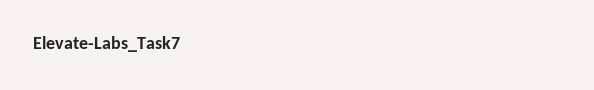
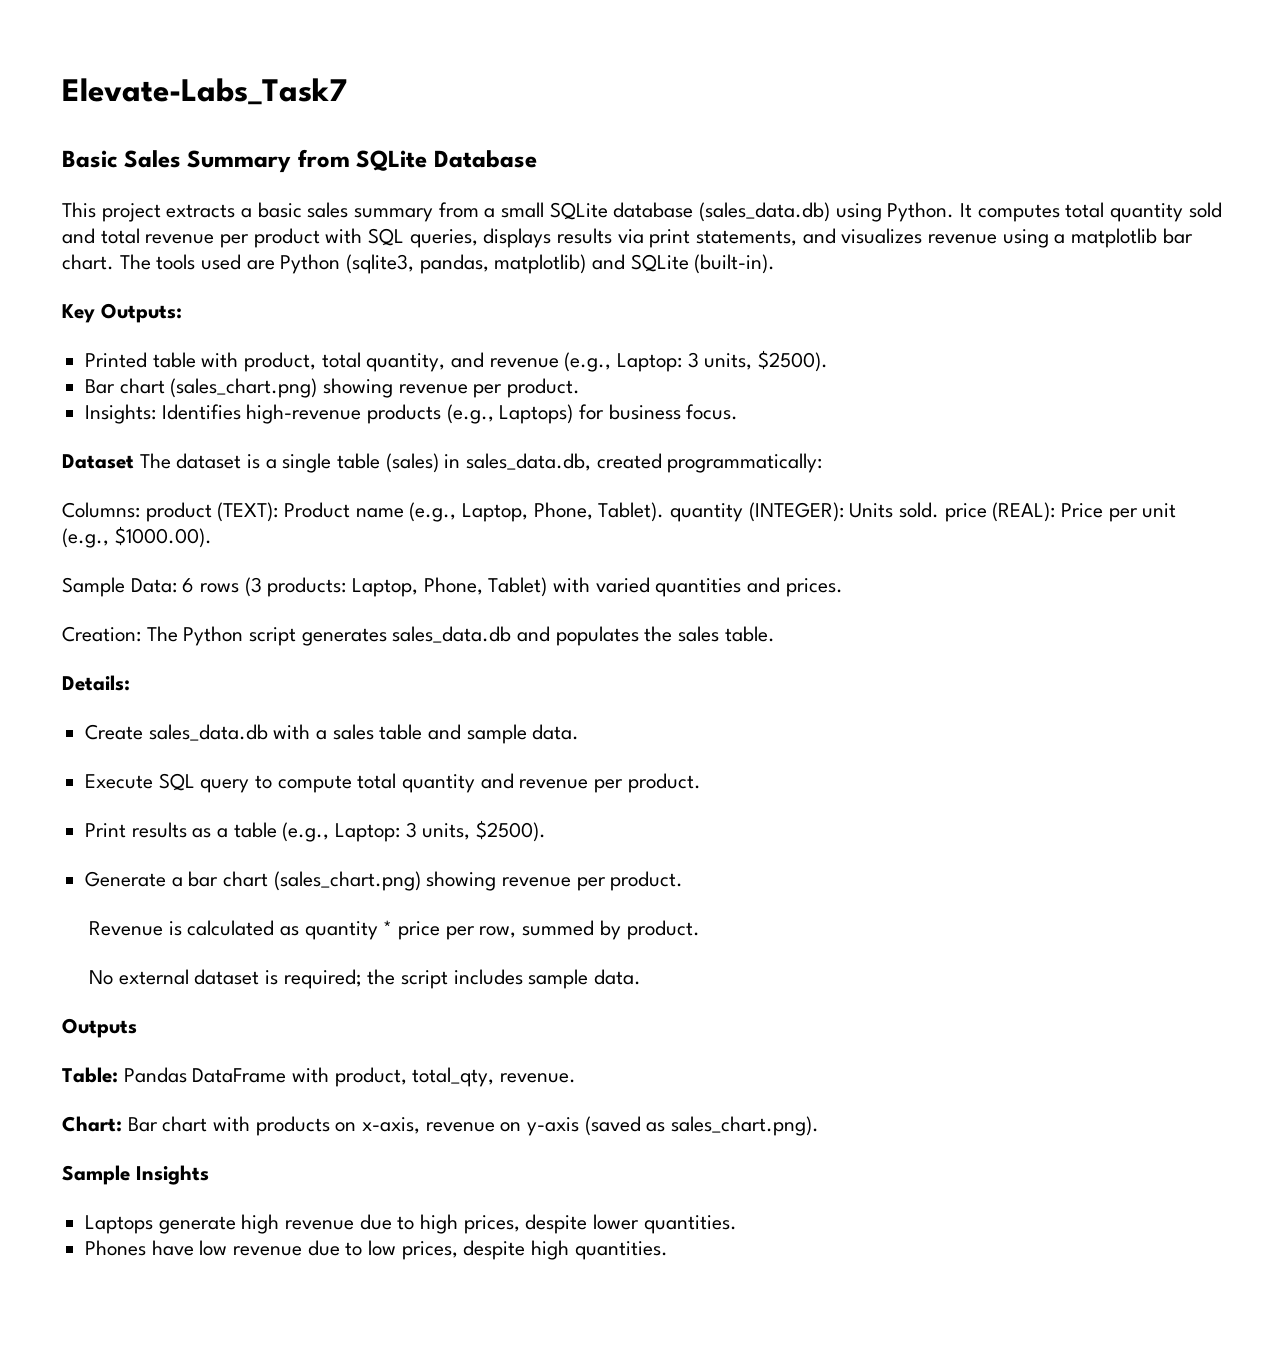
+ Basic Sales Summary from SQLite Database
+ This project extracts a basic sales summary from a small SQLite database (sales_data.db) using Python. It computes total quantity sold and total revenue per product with SQL queries, displays results via print statements, and visualizes revenue using a matplotlib bar chart. The tools used are Python (sqlite3, pandas, matplotlib) and SQLite (built-in).
+ Key Outputs:
+ Printed table with product, total quantity, and revenue (e.g., Laptop: 3 units, $2500).
+ Bar chart (sales_chart.png) showing revenue per product.
+ Insights: Identifies high-revenue products (e.g., Laptops) for business focus.
+ Dataset The dataset is a single table (sales) in sales_data.db, created programmatically:
+ Columns: product (TEXT): Product name (e.g., Laptop, Phone, Tablet). quantity (INTEGER): Units sold. price (REAL): Price per unit (e.g., $1000.00).
+ Sample Data: 6 rows (3 products: Laptop, Phone, Tablet) with varied quantities and prices.
+ Creation: The Python script generates sales_data.db and populates the sales table.
+ Details:
+ Create sales_data.db with a sales table and sample data.
+ Execute SQL query to compute total quantity and revenue per product.
+ Print results as a table (e.g., Laptop: 3 units, $2500).
+ Generate a bar chart (sales_chart.png) showing revenue per product.
+ Revenue is calculated as quantity * price per row, summed by product.
+ No external dataset is required; the script includes sample data.
+ Outputs
+ Table: Pandas DataFrame with product, total_qty, revenue.
+ Chart: Bar chart with products on x-axis, revenue on y-axis (saved as sales_chart.png).
+ Sample Insights
+ Laptops generate high revenue due to high prices, despite lower quantities.
+ Phones have low revenue due to low prices, despite high quantities.

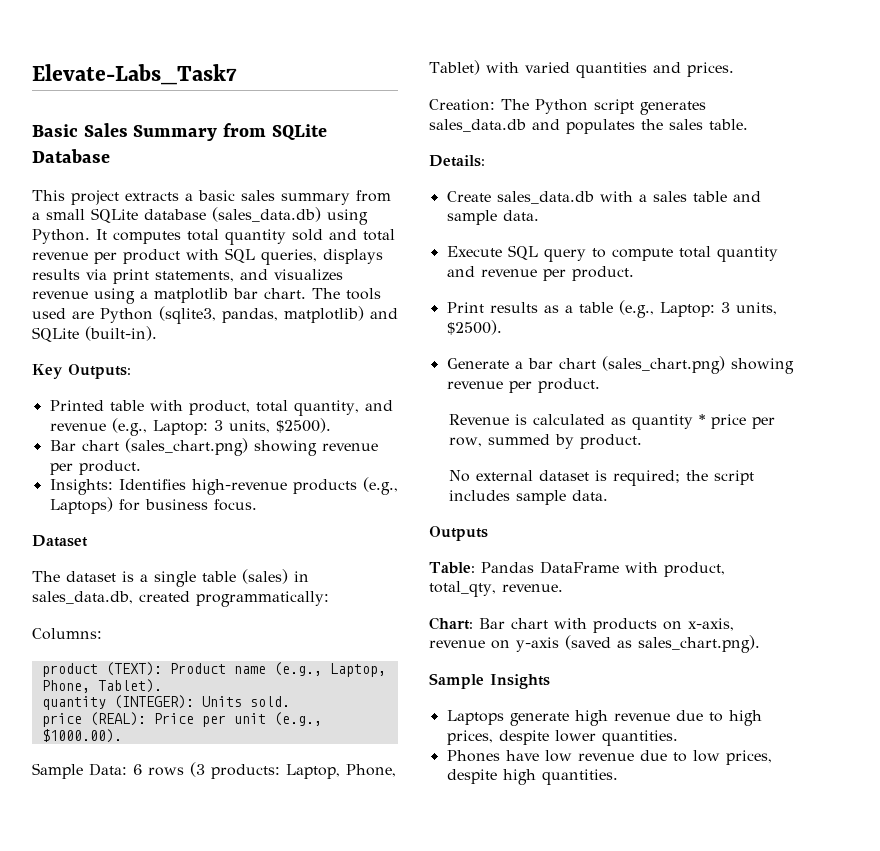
- Dataset The dataset is a single table (sales) in sales_data.db, created programmatically:
+ Dataset
+ The dataset is a single table (sales) in sales_data.db, created programmatically:
- Columns: product (TEXT): Product name (e.g., Laptop, Phone, Tablet). quantity (INTEGER): Units sold. price (REAL): Price per unit (e.g., $1000.00).
+ Columns:
+ product (TEXT): Product name (e.g., Laptop, Phone, Tablet).
+ quantity (INTEGER): Units sold.
+ price (REAL): Price per unit (e.g., $1000.00).

